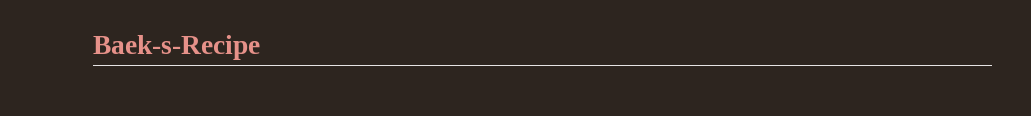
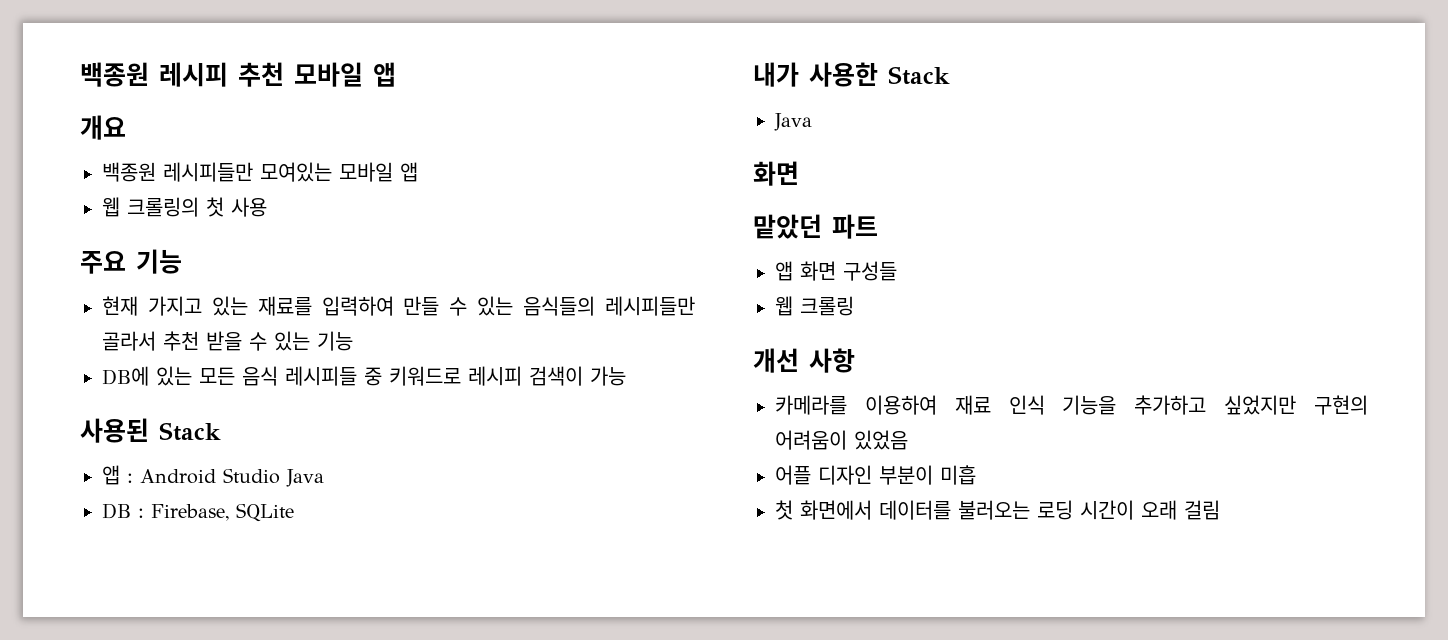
- Baek-s-Recipe
+ 백종원 레시피 추천 모바일 앱
+ 개요
+ 백종원 레시피들만 모여있는 모바일 앱
+ 웹 크롤링의 첫 사용
+ 주요 기능
+ 현재 가지고 있는 재료를 입력하여 만들 수 있는 음식들의 레시피들만 골라서 추천 받을 수 있는 기능
+ DB에 있는 모든 음식 레시피들 중 키워드로 레시피 검색이 가능
+ 사용된 Stack
+ 앱 : Android Studio Java
+ DB : Firebase, SQLite
+ 내가 사용한 Stack
+ Java
+ 화면
+ 맡았던 파트
+ 앱 화면 구성들
+ 웹 크롤링
+ 개선 사항
+ 카메라를 이용하여 재료 인식 기능을 추가하고 싶었지만 구현의 어려움이 있었음
+ 어플 디자인 부분이 미흡
+ 첫 화면에서 데이터를 불러오는 로딩 시간이 오래 걸림

